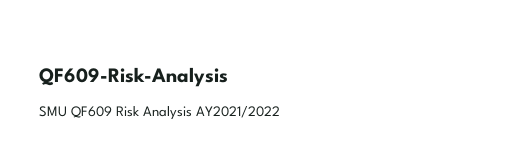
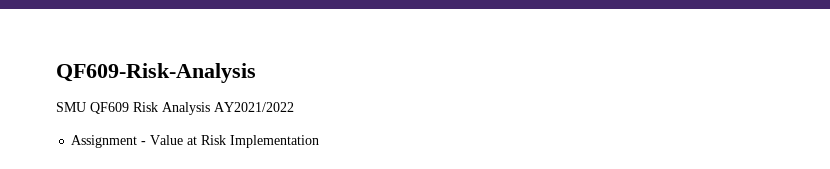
+ Assignment - Value at Risk Implementation

